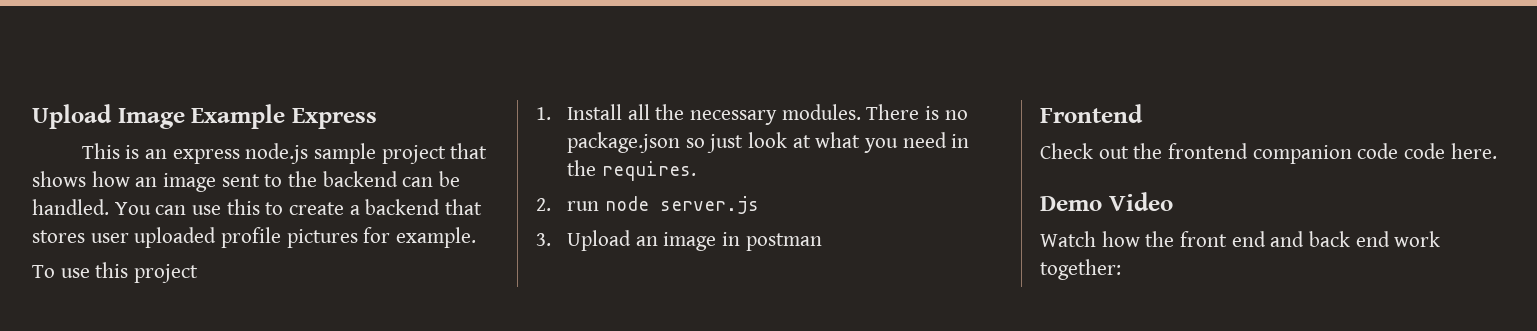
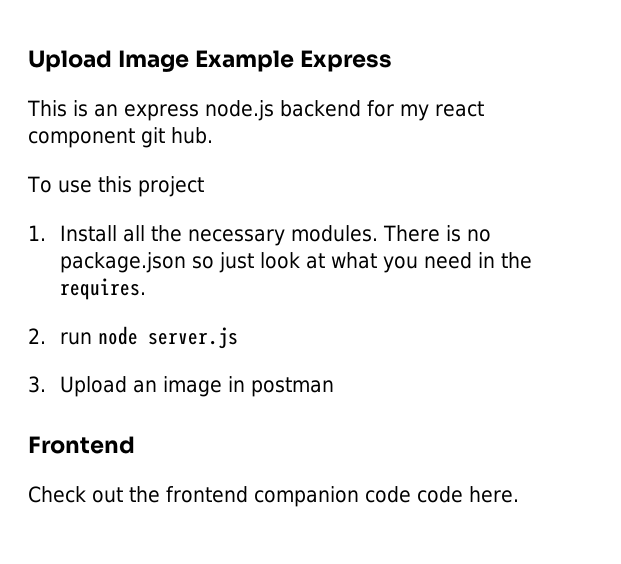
- This is an express node.js sample project that shows how an image sent to the backend can be handled. You can use this to create a backend that stores user uploaded profile pictures for example.
+ This is an express node.js backend for my react component git hub.
- Demo Video
- Watch how the front end and back end work together:

